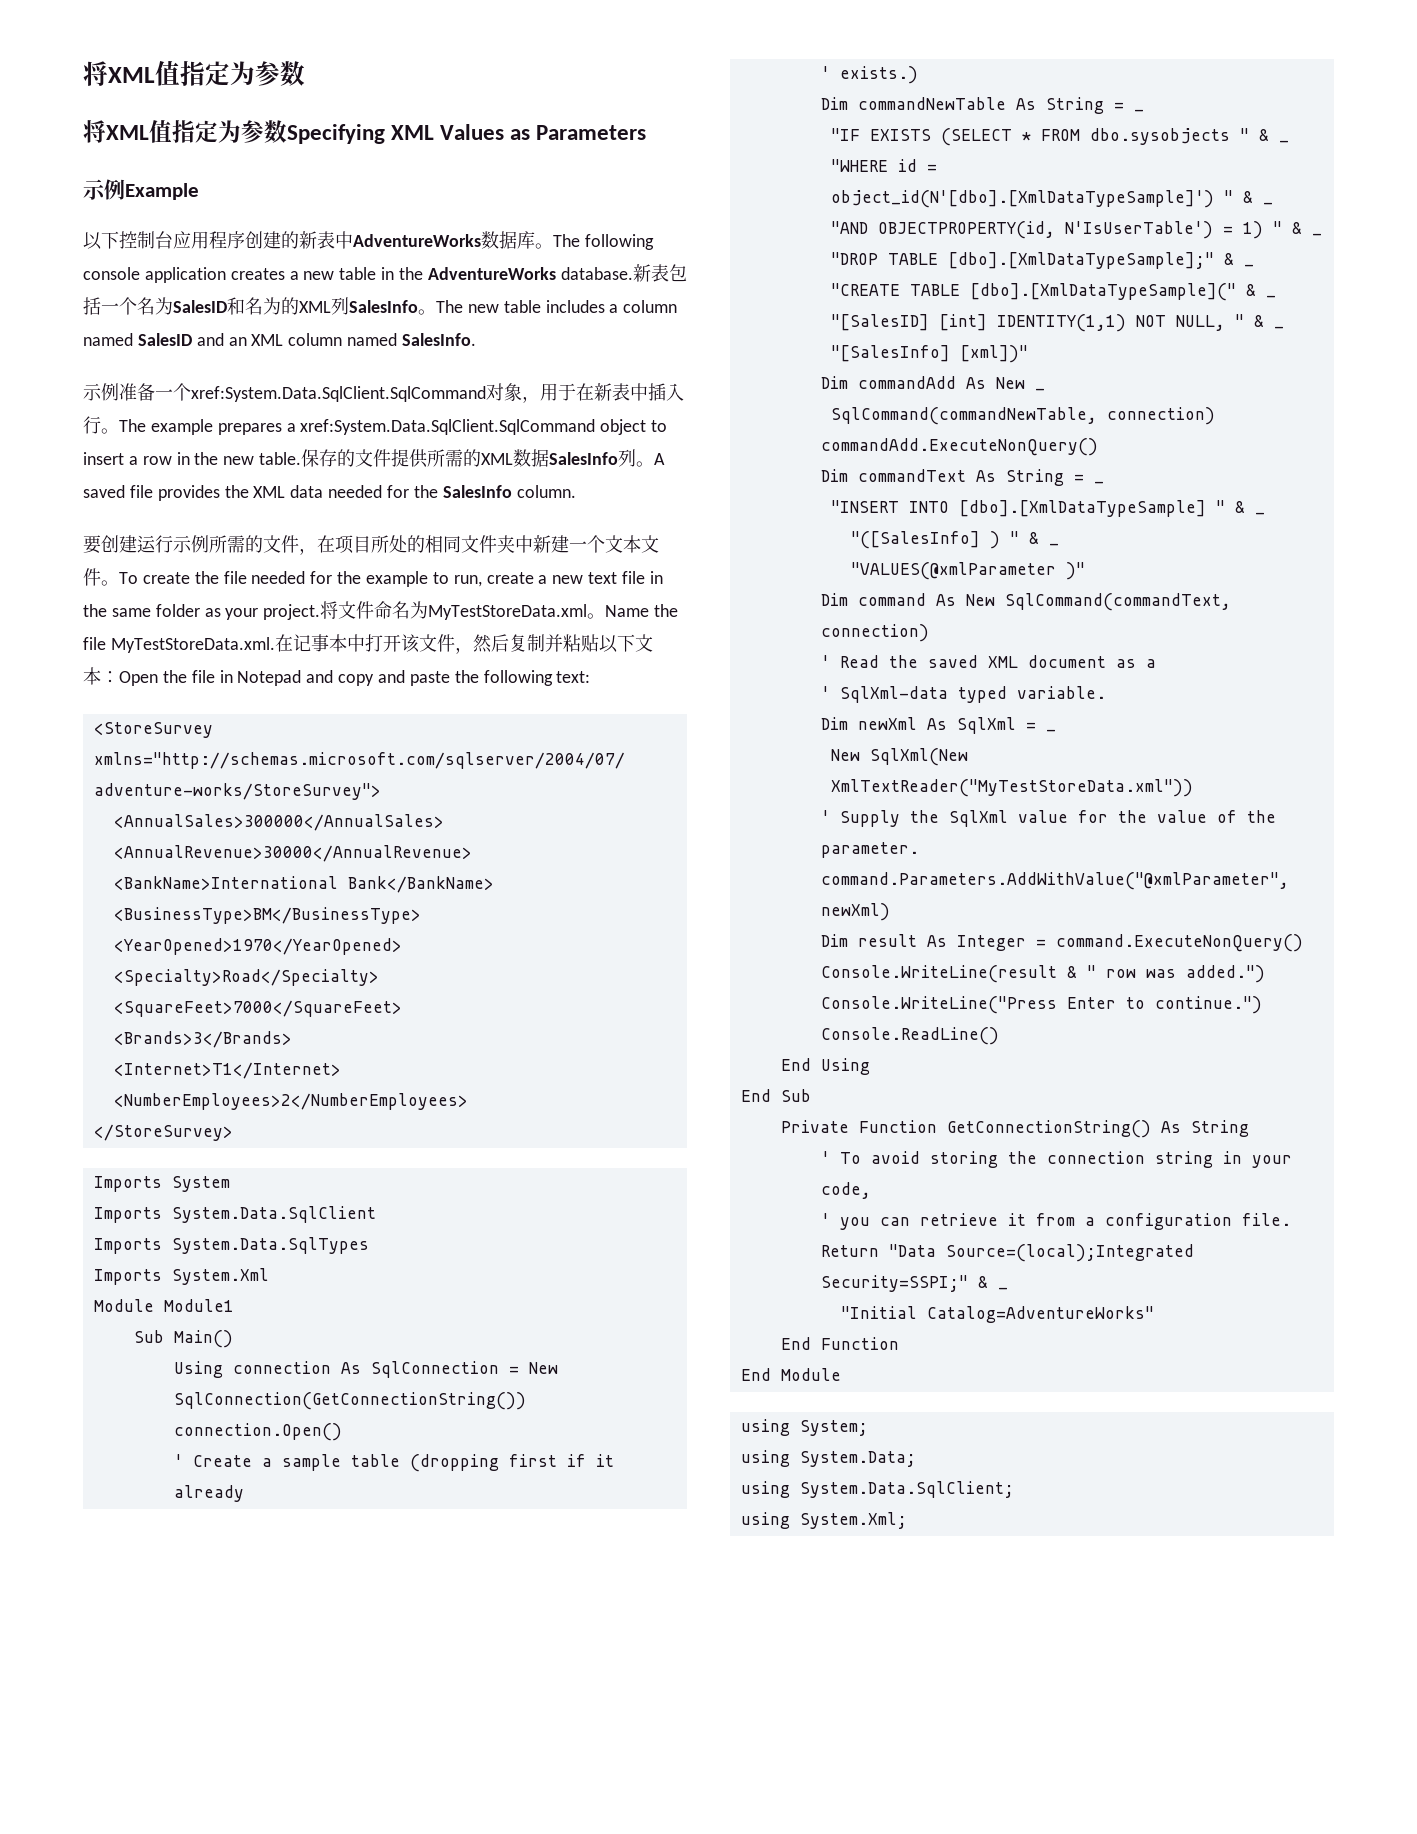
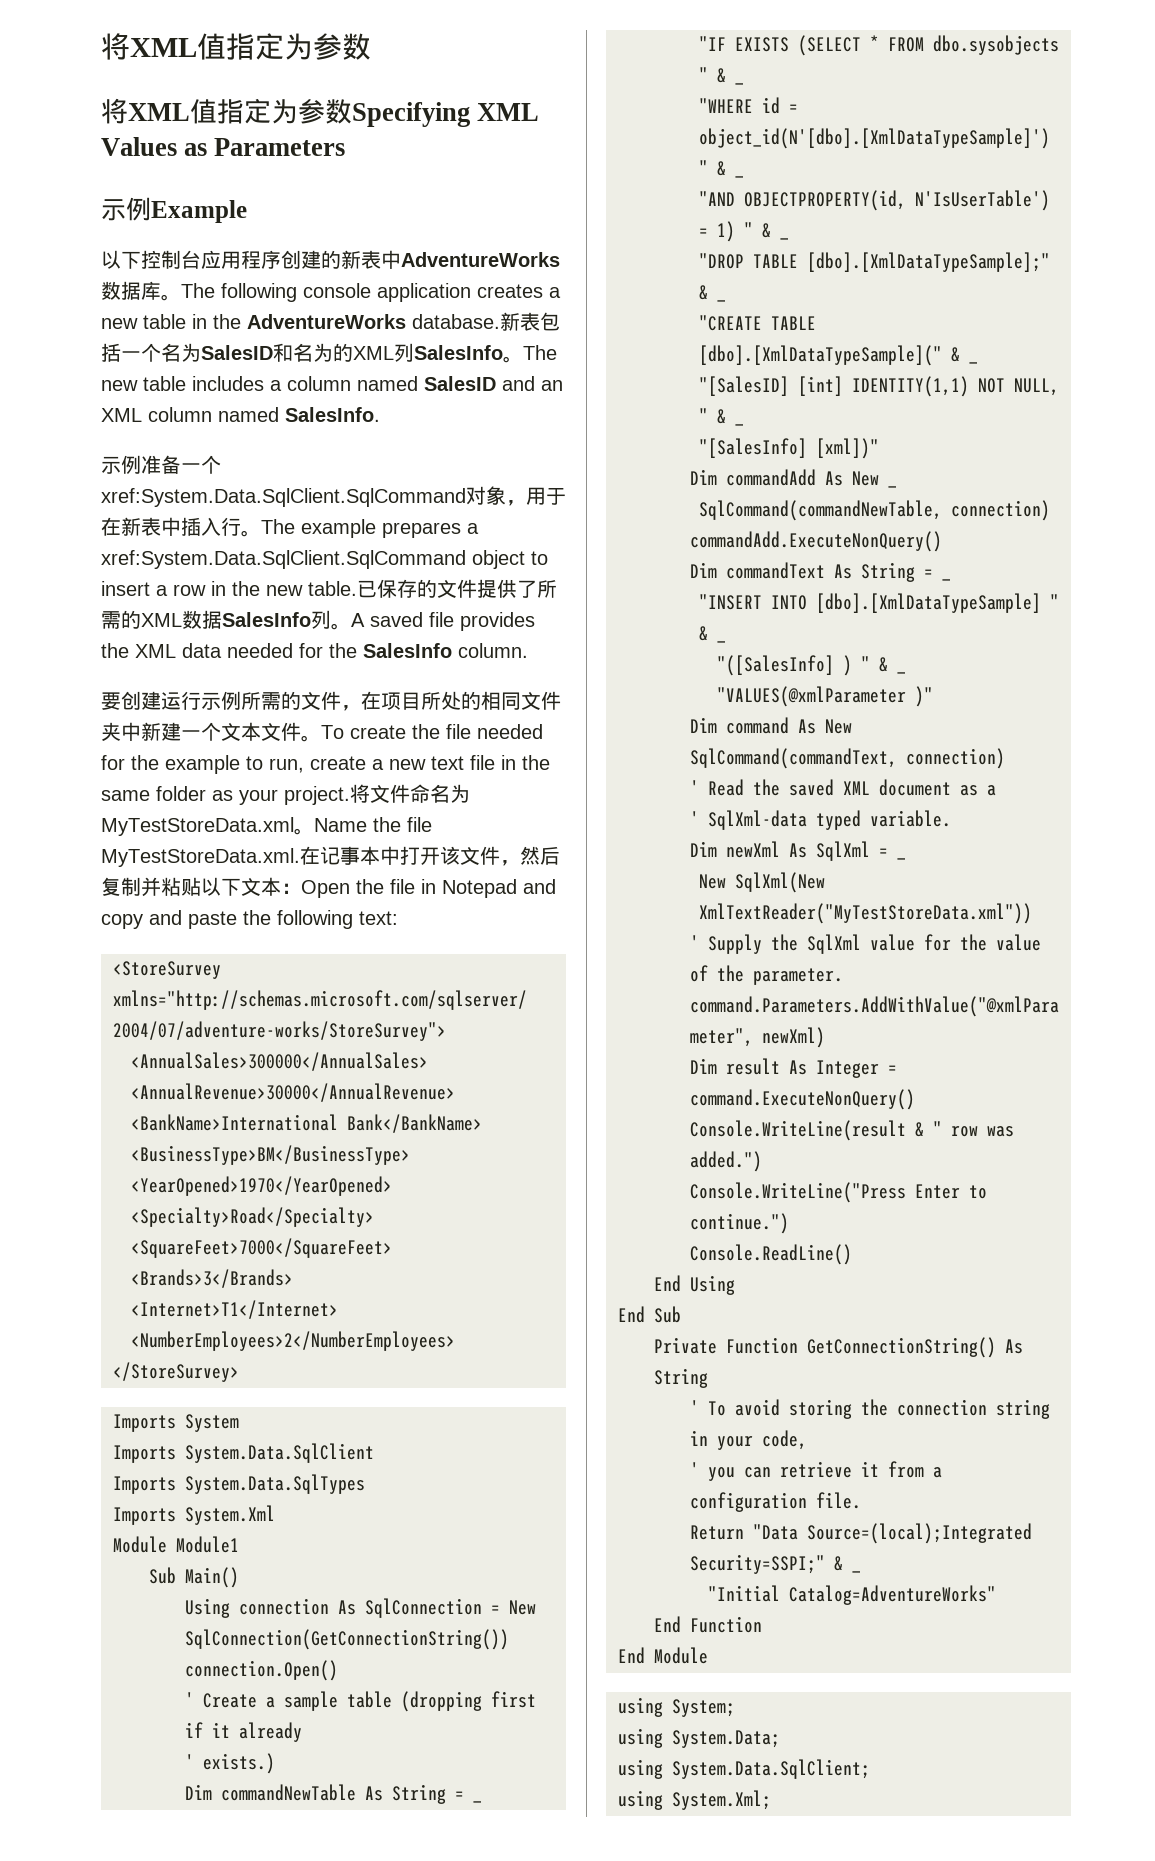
- 保存的文件提供所需的XML数据SalesInfo列。
+ 已保存的文件提供了所需的XML数据SalesInfo列。

